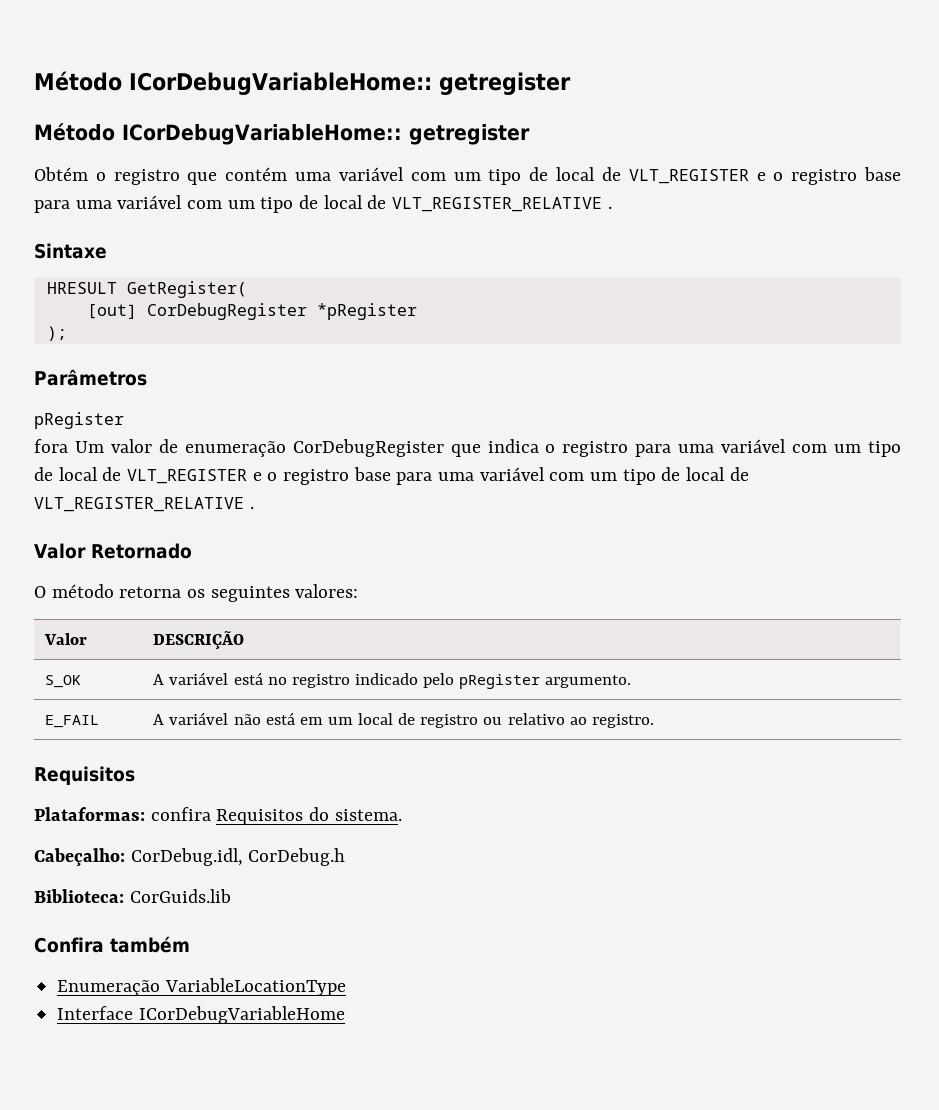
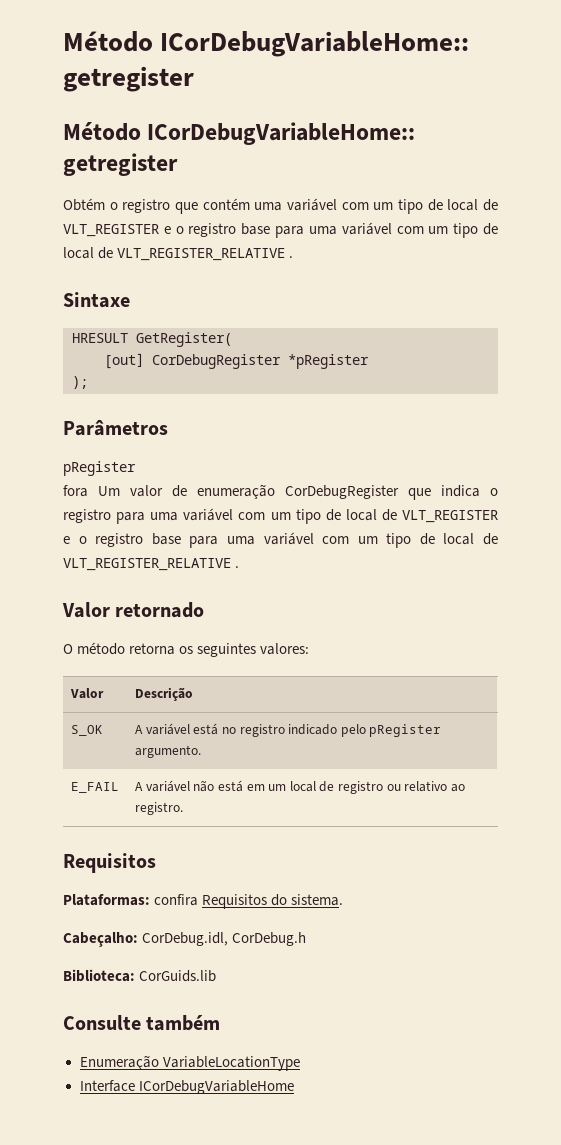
- Valor Retornado
+ Valor retornado
- Valor | DESCRIÇÃO
+ Valor | Descrição
- Confira também
+ Consulte também

